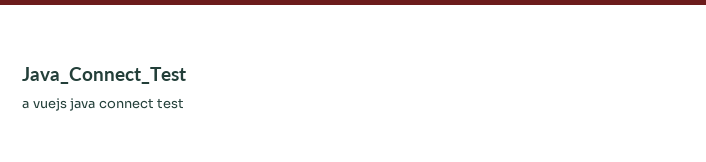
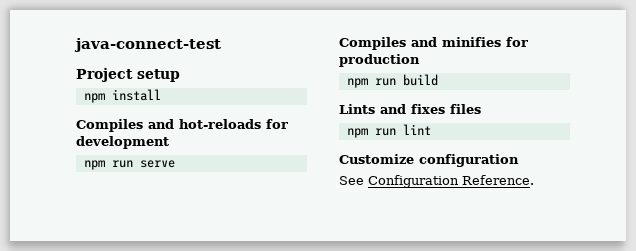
- Java_Connect_Test
- a vuejs java connect test
+ java-connect-test
+ Project setup
+ npm install
+ Compiles and hot-reloads for development
+ npm run serve
+ Compiles and minifies for production
+ npm run build
+ Lints and fixes files
+ npm run lint
+ Customize configuration
+ See Configuration Reference.

